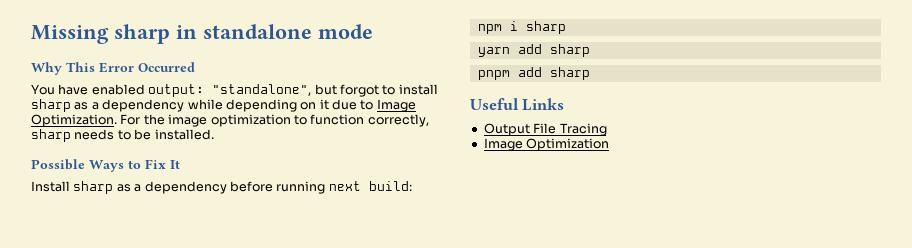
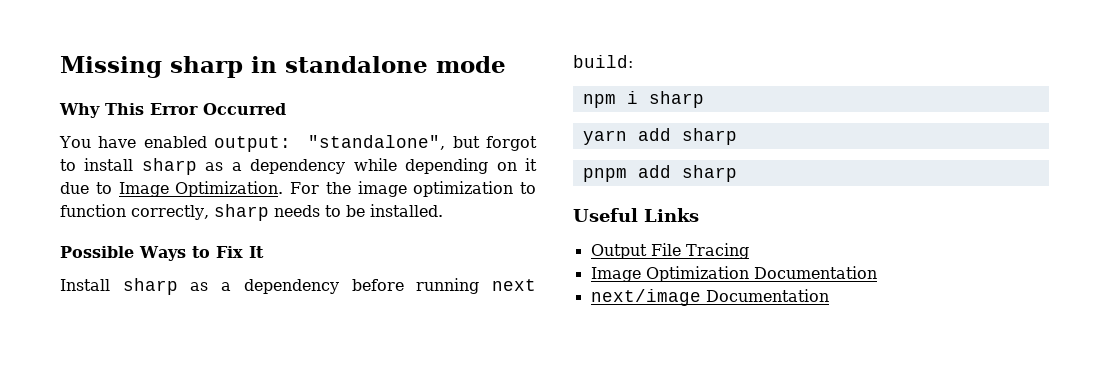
- Image Optimization
+ Image Optimization Documentation
+ next/image Documentation

